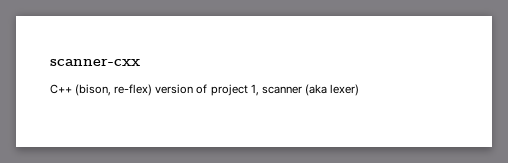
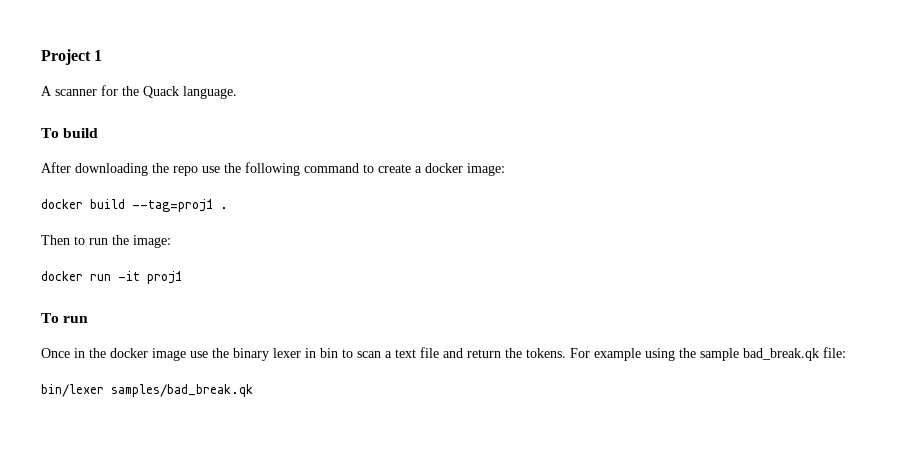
- scanner-cxx
- C++ (bison, re-flex) version of project 1, scanner (aka lexer)
+ Project 1
+ A scanner for the Quack language.
+ To build
+ After downloading the repo use the following command to create a docker image:
+ docker build --tag=proj1 .
+ Then to run the image:
+ docker run -it proj1
+ To run
+ Once in the docker image use the binary lexer in bin to scan a text file and return the tokens. For example using the sample bad_break.qk file:
+ bin/lexer samples/bad_break.qk

